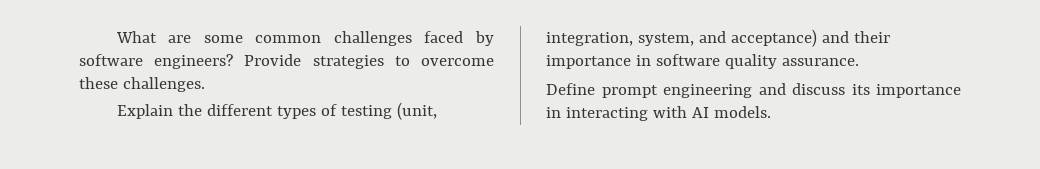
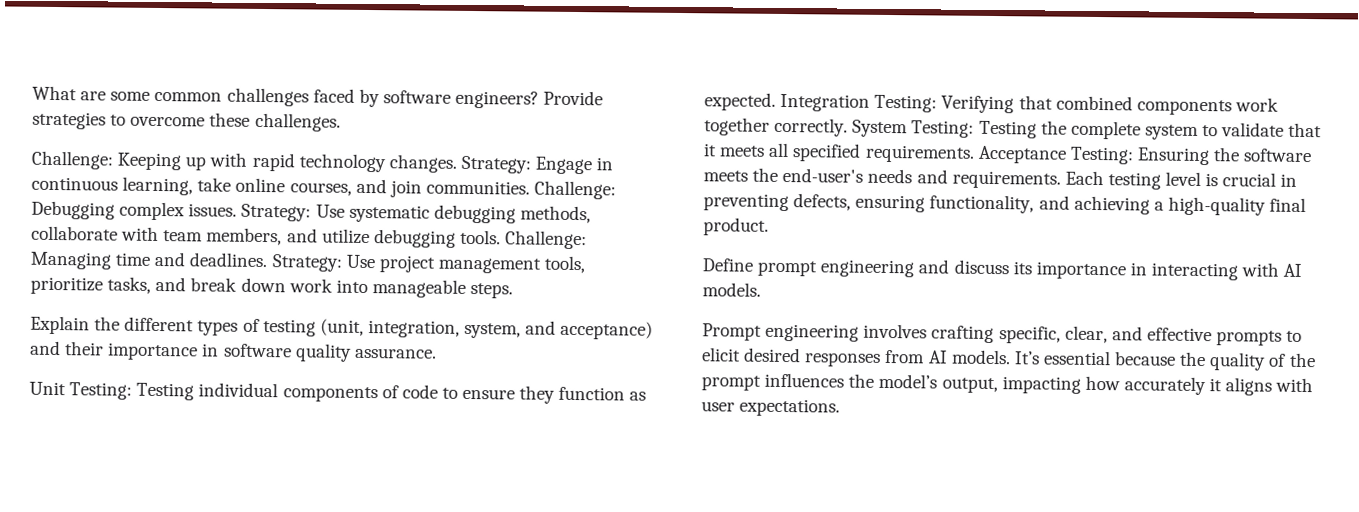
+ Challenge: Keeping up with rapid technology changes. Strategy: Engage in continuous learning, take online courses, and join communities. Challenge: Debugging complex issues. Strategy: Use systematic debugging methods, collaborate with team members, and utilize debugging tools. Challenge: Managing time and deadlines. Strategy: Use project management tools, prioritize tasks, and break down work into manageable steps.
+ Unit Testing: Testing individual components of code to ensure they function as expected. Integration Testing: Verifying that combined components work together correctly. System Testing: Testing the complete system to validate that it meets all specified requirements. Acceptance Testing: Ensuring the software meets the end-user's needs and requirements. Each testing level is crucial in preventing defects, ensuring functionality, and achieving a high-quality final product.
+ Prompt engineering involves crafting specific, clear, and effective prompts to elicit desired responses from AI models. It’s essential because the quality of the prompt influences the model’s output, impacting how accurately it aligns with user expectations.

